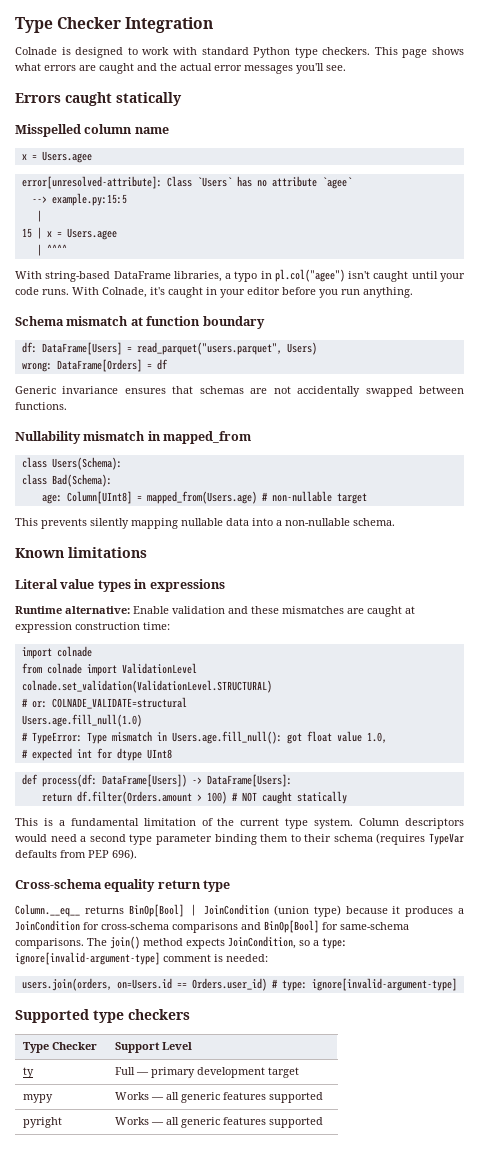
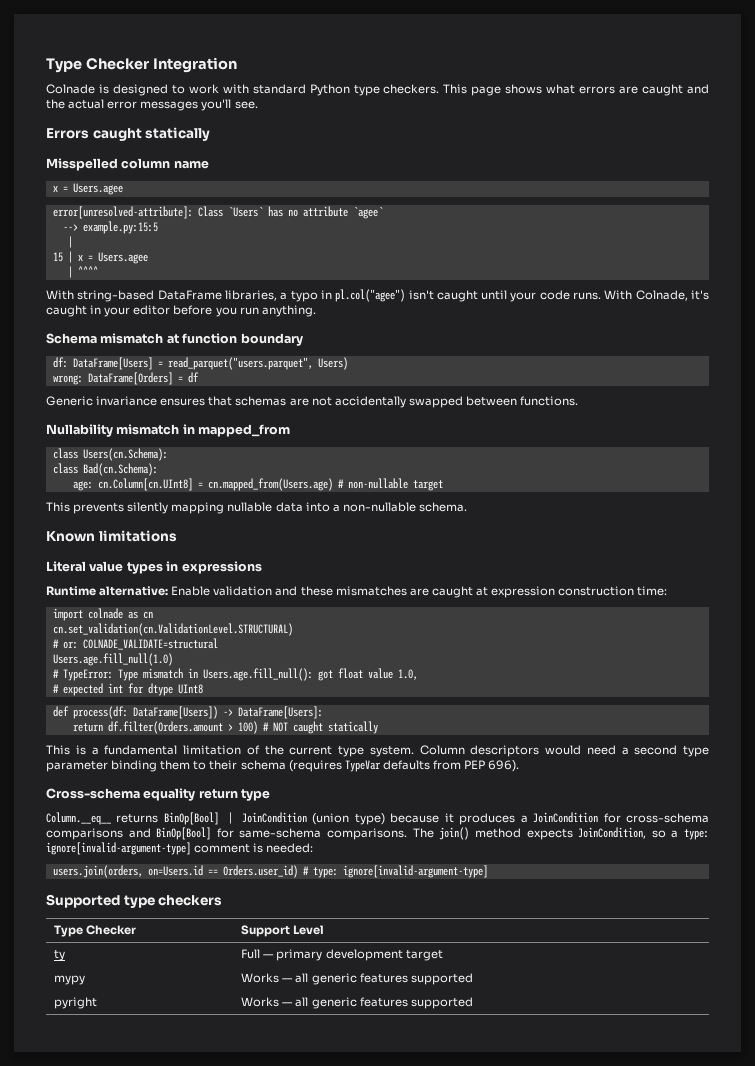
- class Users(Schema):
- class Bad(Schema):
+ class Users(cn.Schema):
+ class Bad(cn.Schema):
- age: Column[UInt8] = mapped_from(Users.age) # non-nullable target
+ age: cn.Column[cn.UInt8] = cn.mapped_from(Users.age) # non-nullable target
- import colnade
- from colnade import ValidationLevel
- colnade.set_validation(ValidationLevel.STRUCTURAL)
+ import colnade as cn
+ cn.set_validation(cn.ValidationLevel.STRUCTURAL)

